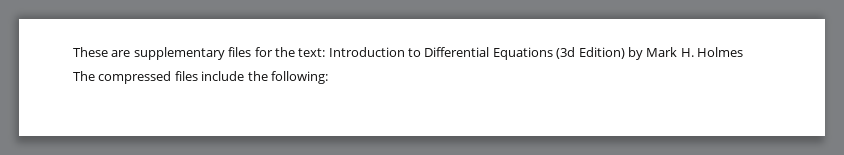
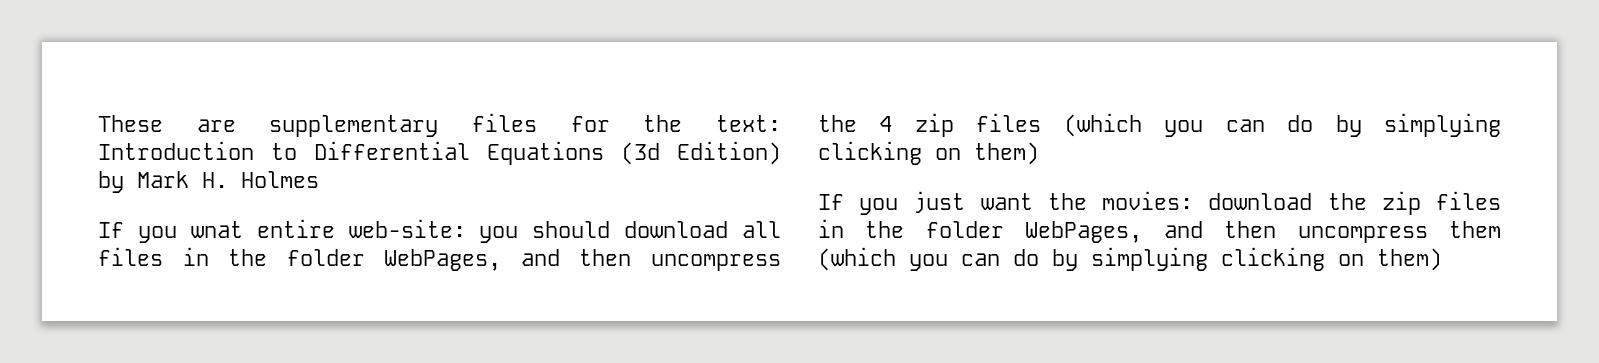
- The compressed files include the following:
+ If you wnat entire web-site: you should download all files in the folder WebPages, and then uncompress the 4 zip files (which you can do by simplying clicking on them)
+ If you just want the movies: download the zip files in the folder WebPages, and then uncompress them (which you can do by simplying clicking on them)

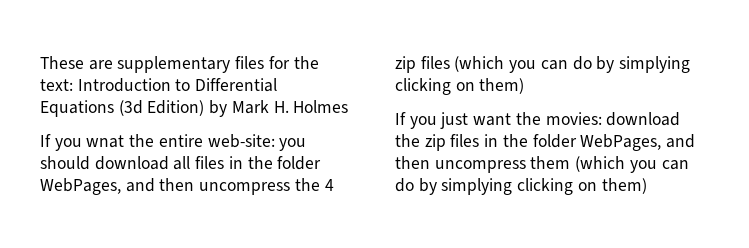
- If you wnat entire web-site: you should download all files in the folder WebPages, and then uncompress the 4 zip files (which you can do by simplying clicking on them)
+ If you wnat the entire web-site: you should download all files in the folder WebPages, and then uncompress the 4 zip files (which you can do by simplying clicking on them)

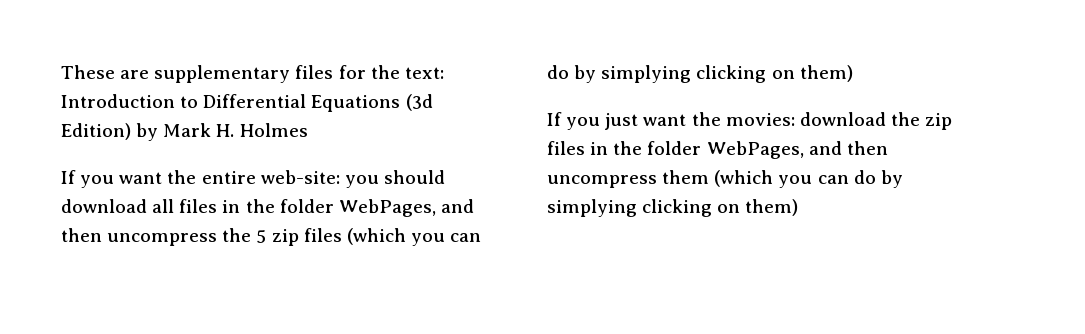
- If you wnat the entire web-site: you should download all files in the folder WebPages, and then uncompress the 4 zip files (which you can do by simplying clicking on them)
+ If you want the entire web-site: you should download all files in the folder WebPages, and then uncompress the 5 zip files (which you can do by simplying clicking on them)

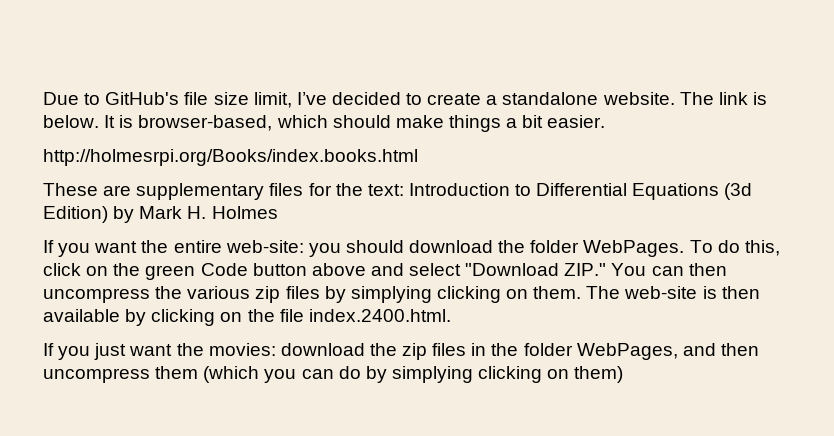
+ Due to GitHub's file size limit, I’ve decided to create a standalone website. The link is below. It is browser-based, which should make things a bit easier.
+ http://holmesrpi.org/Books/index.books.html
- If you want the entire web-site: you should download all files in the folder WebPages, and then uncompress the 5 zip files (which you can do by simplying clicking on them)
+ If you want the entire web-site: you should download the folder WebPages. To do this, click on the green Code button above and select "Download ZIP." You can then uncompress the various zip files by simplying clicking on them. The web-site is then available by clicking on the file index.2400.html.

